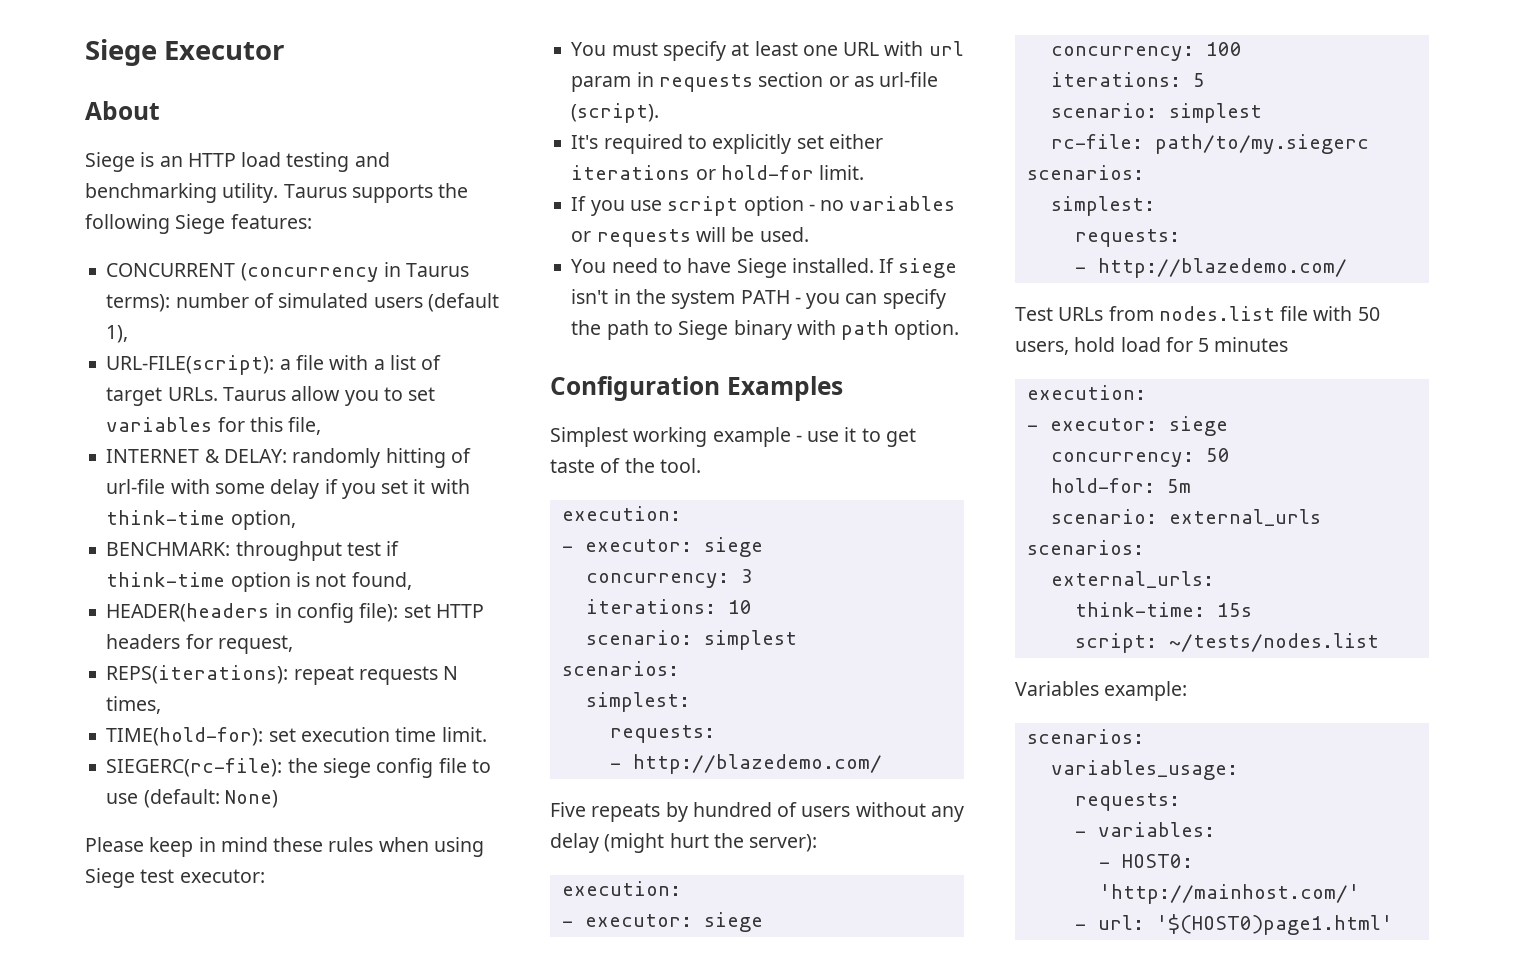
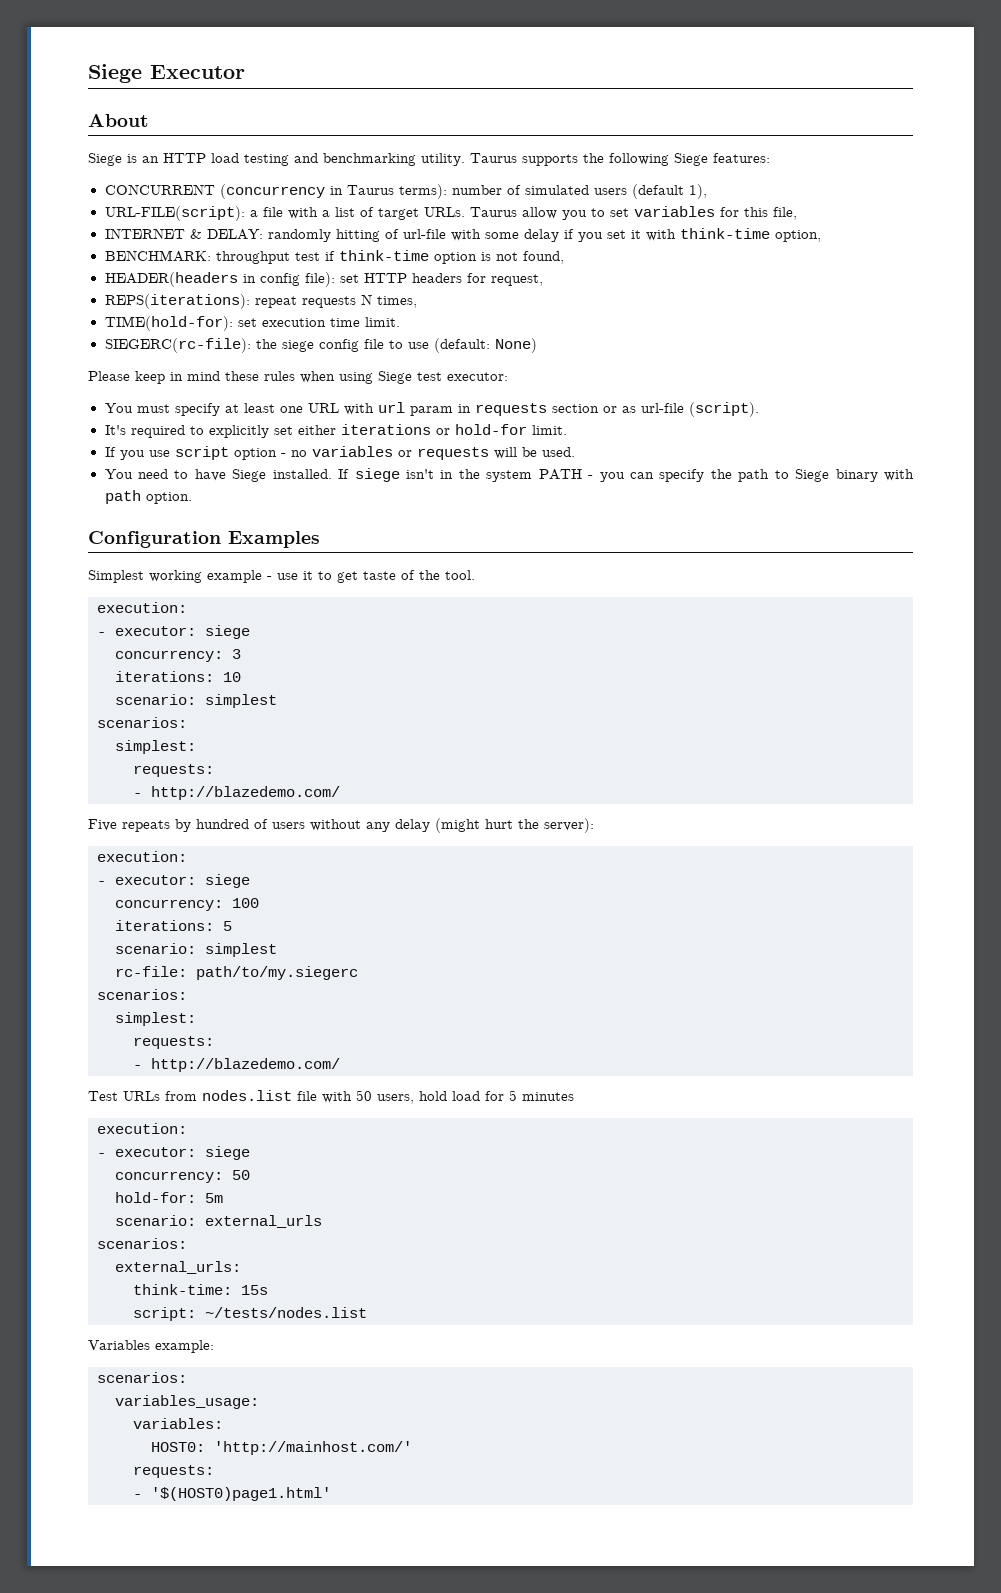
  variables_usage:
+ variables:
+ HOST0: 'http://mainhost.com/'
  requests:
- - variables:
- - HOST0: 'http://mainhost.com/'
- - url: '$(HOST0)page1.html'
+ - '$(HOST0)page1.html'

